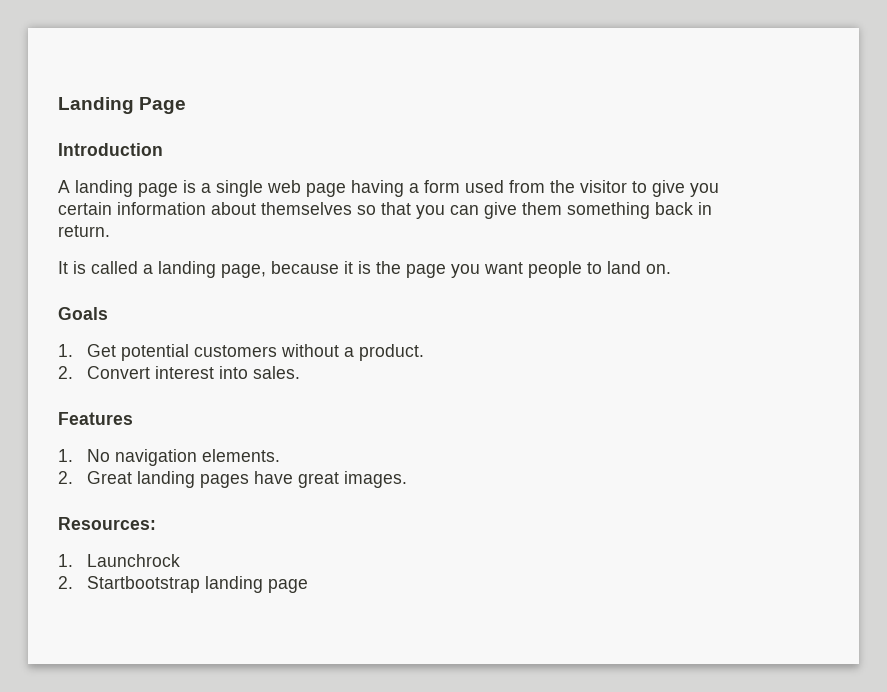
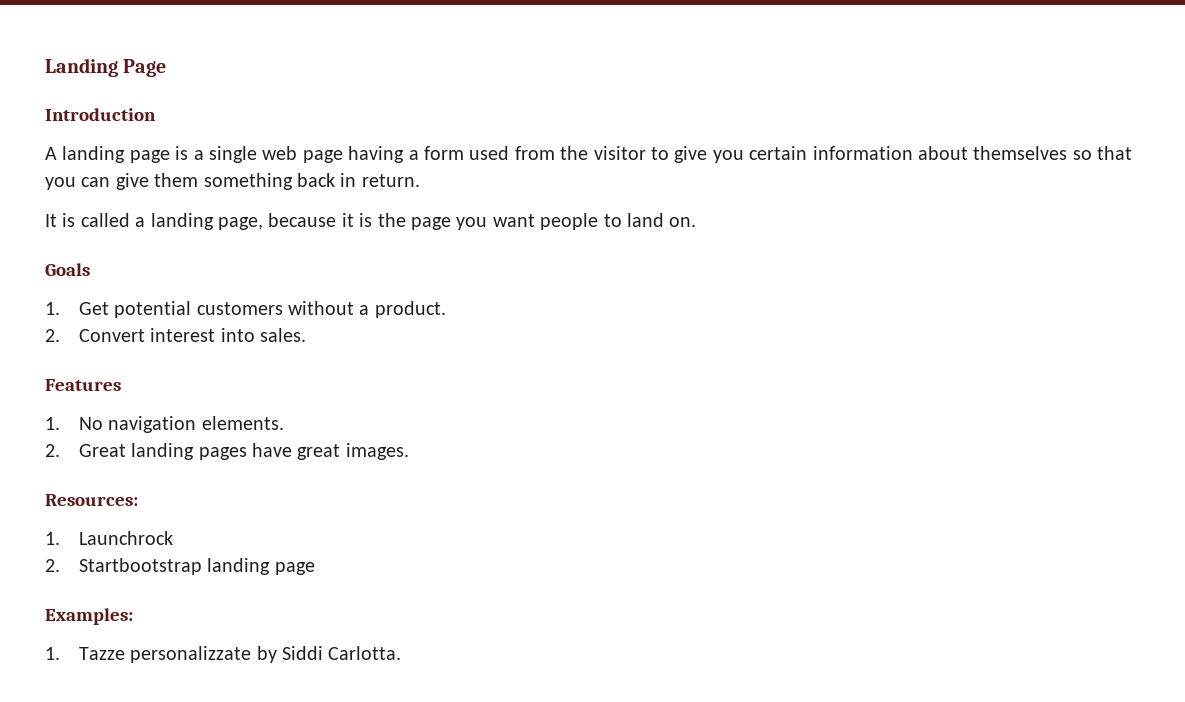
+ Examples:
+ 1. Tazze personalizzate by Siddi Carlotta.

